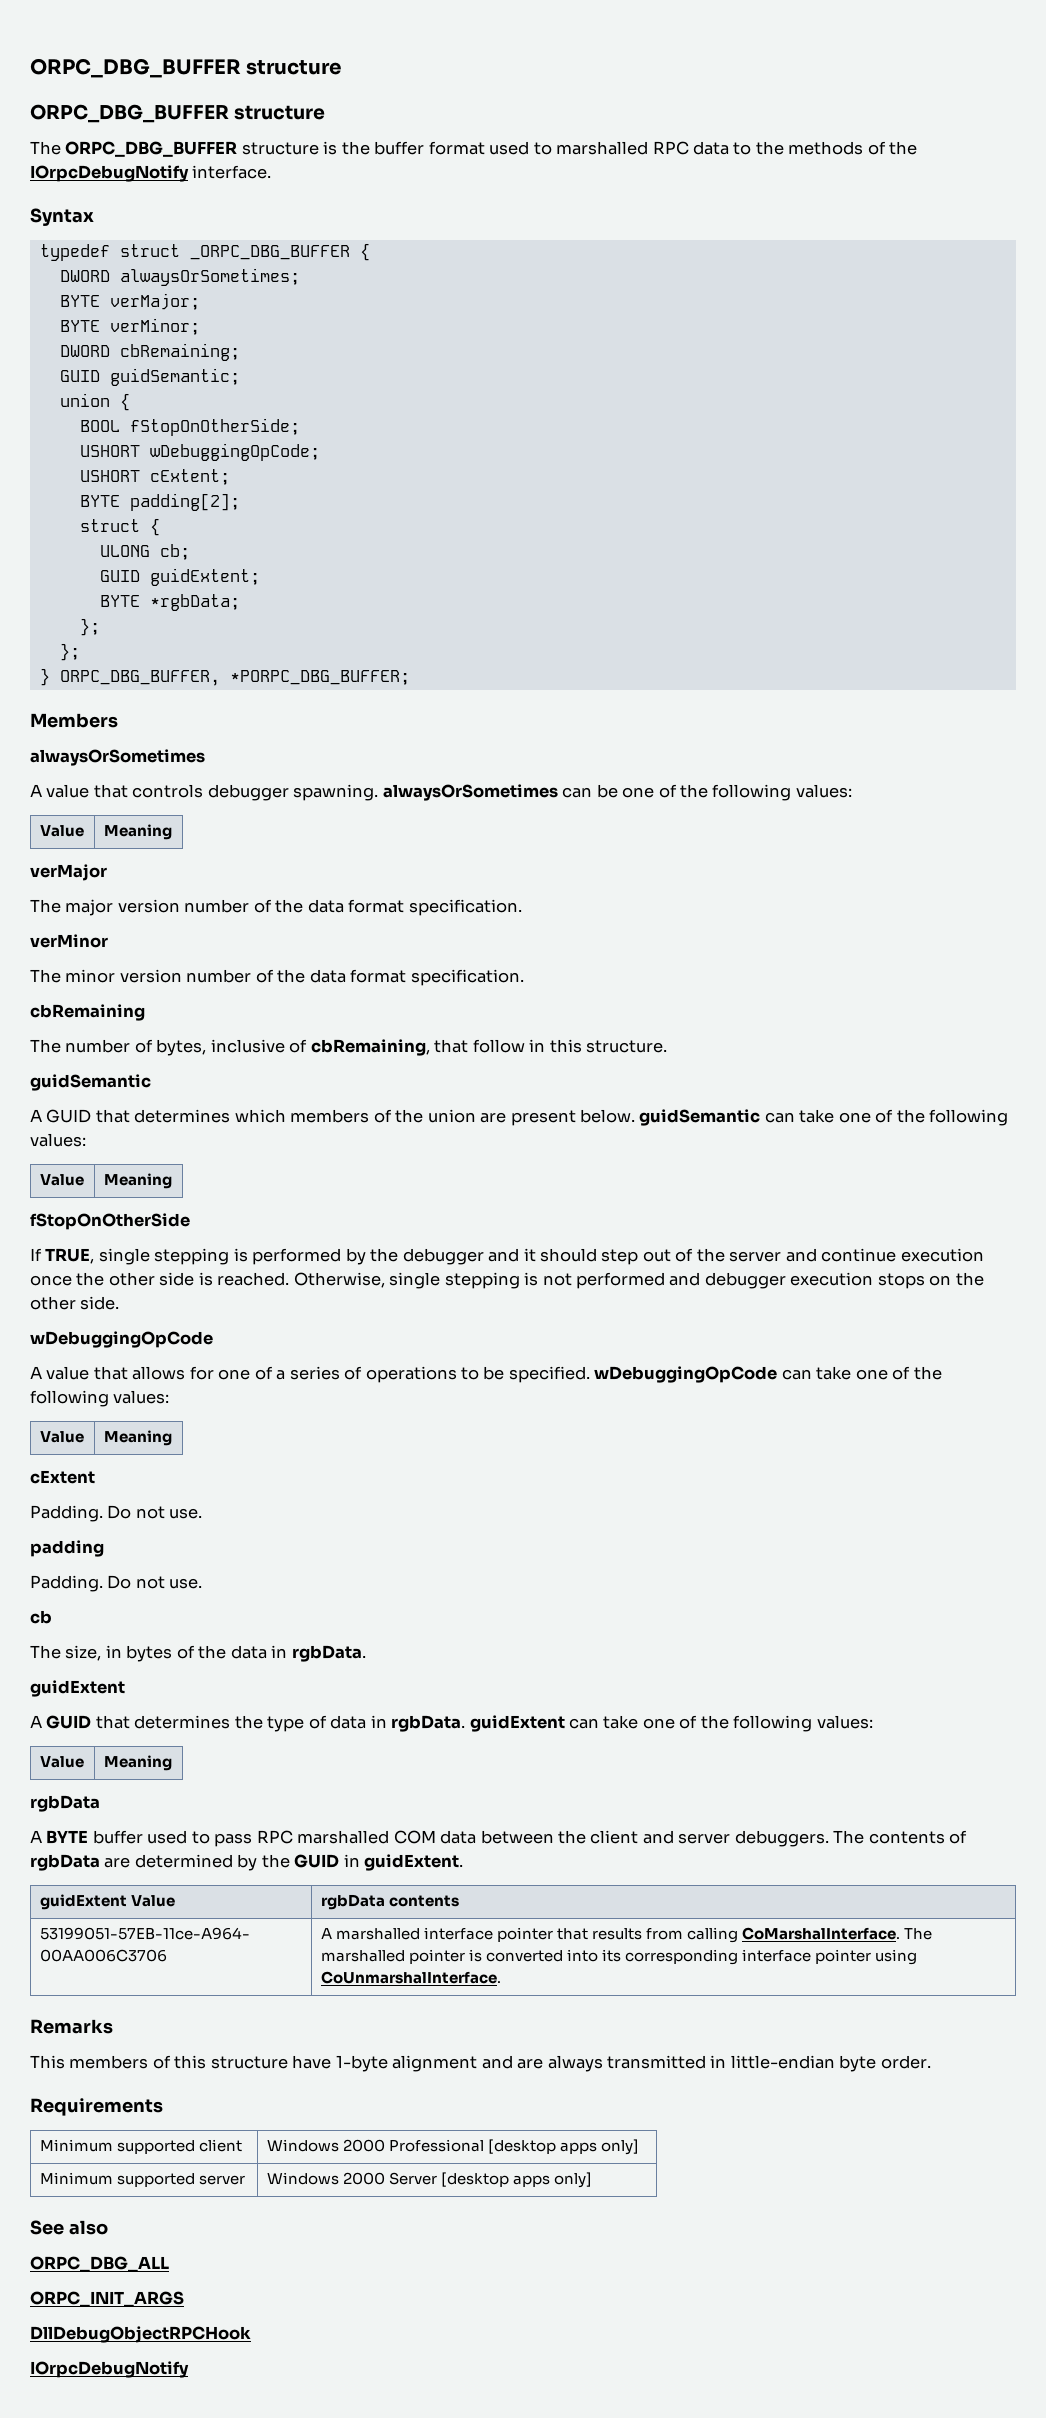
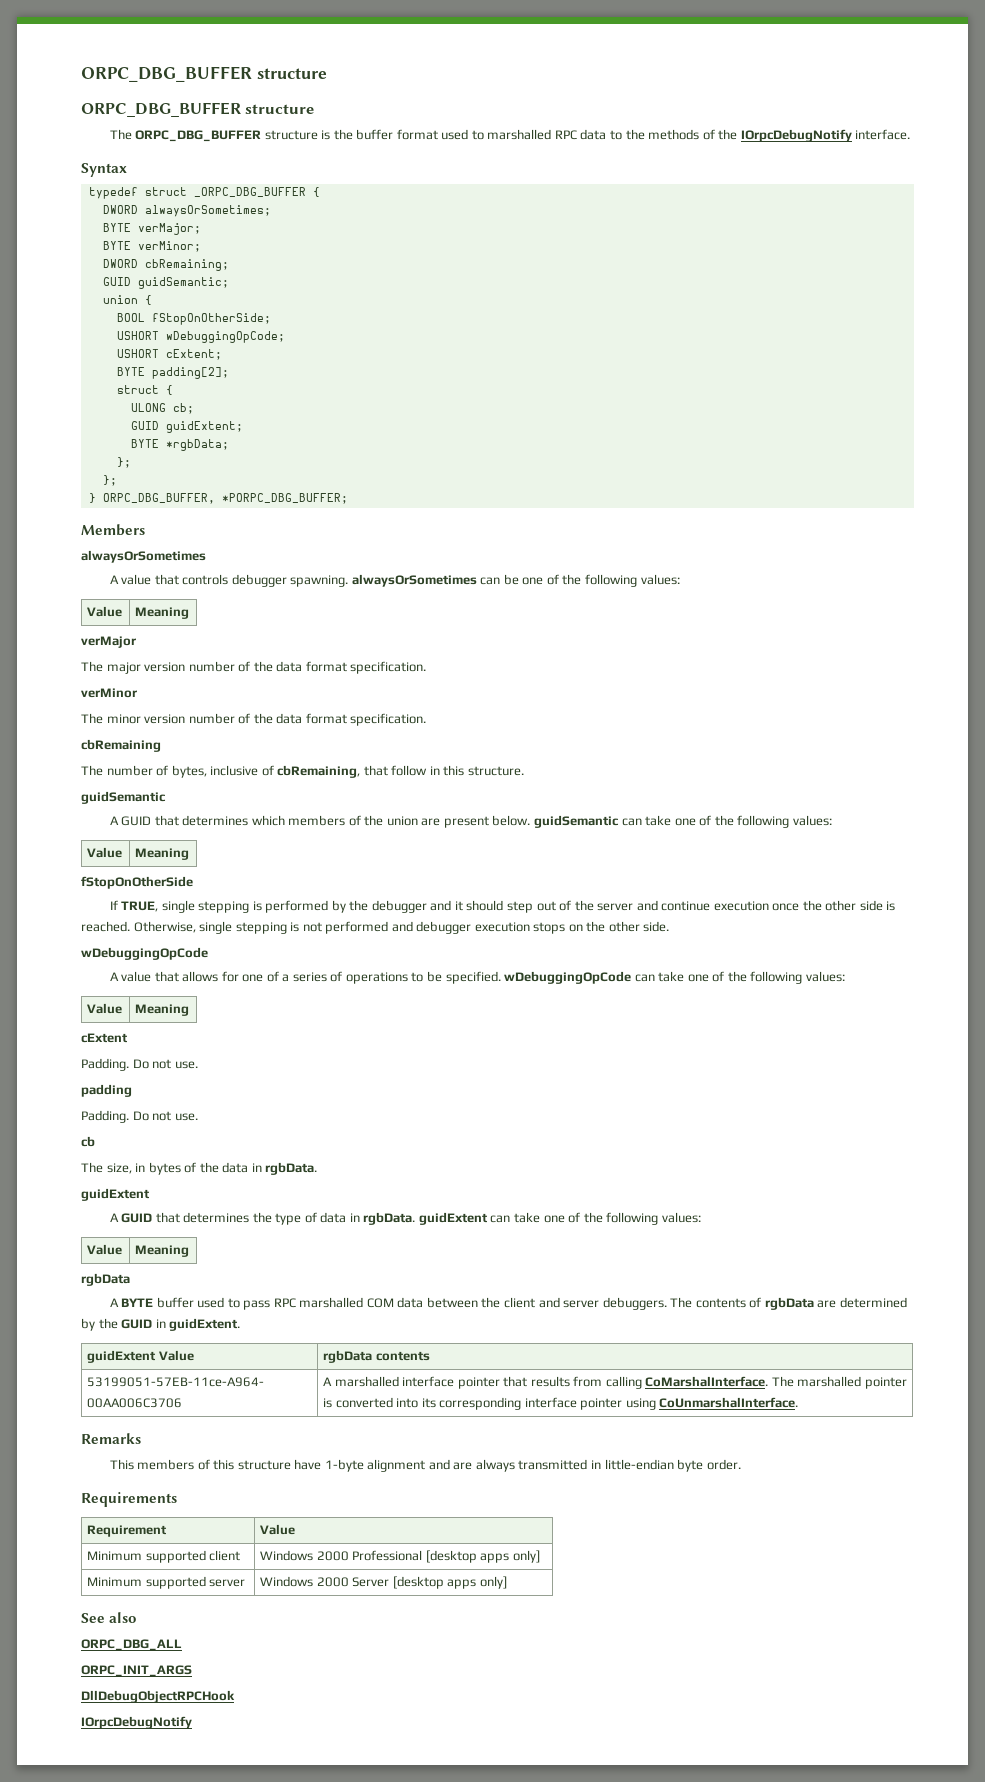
+ Requirement | Value

